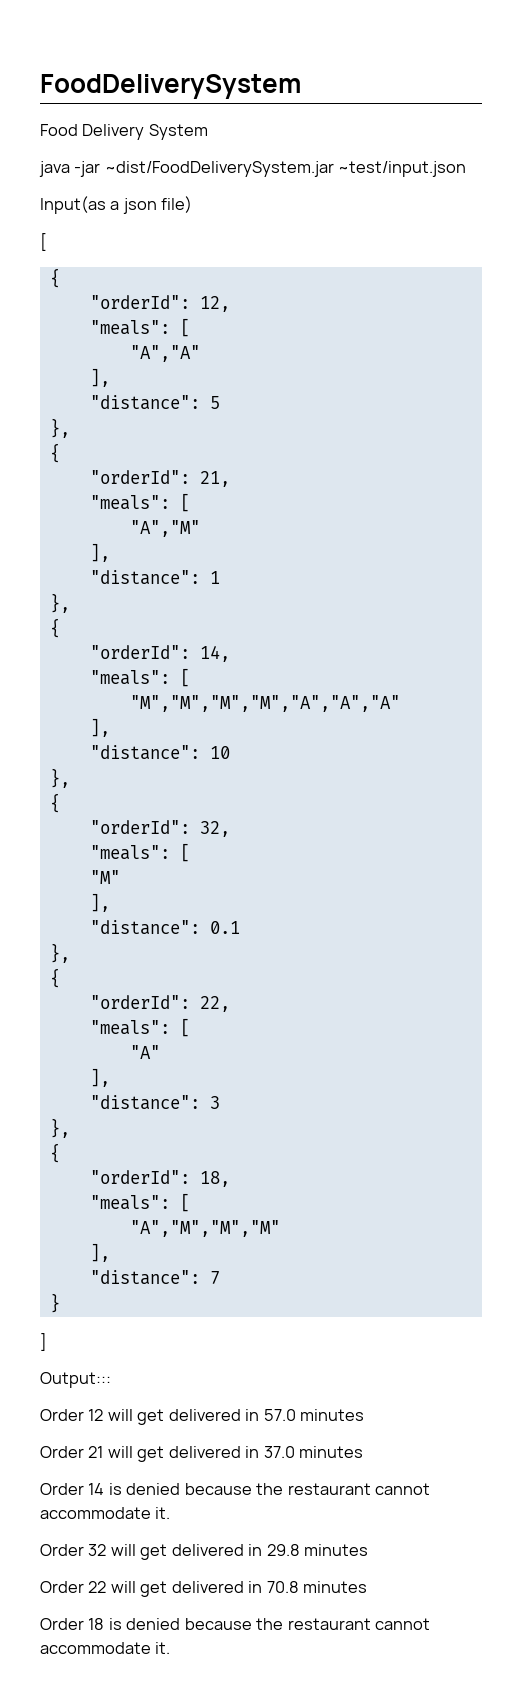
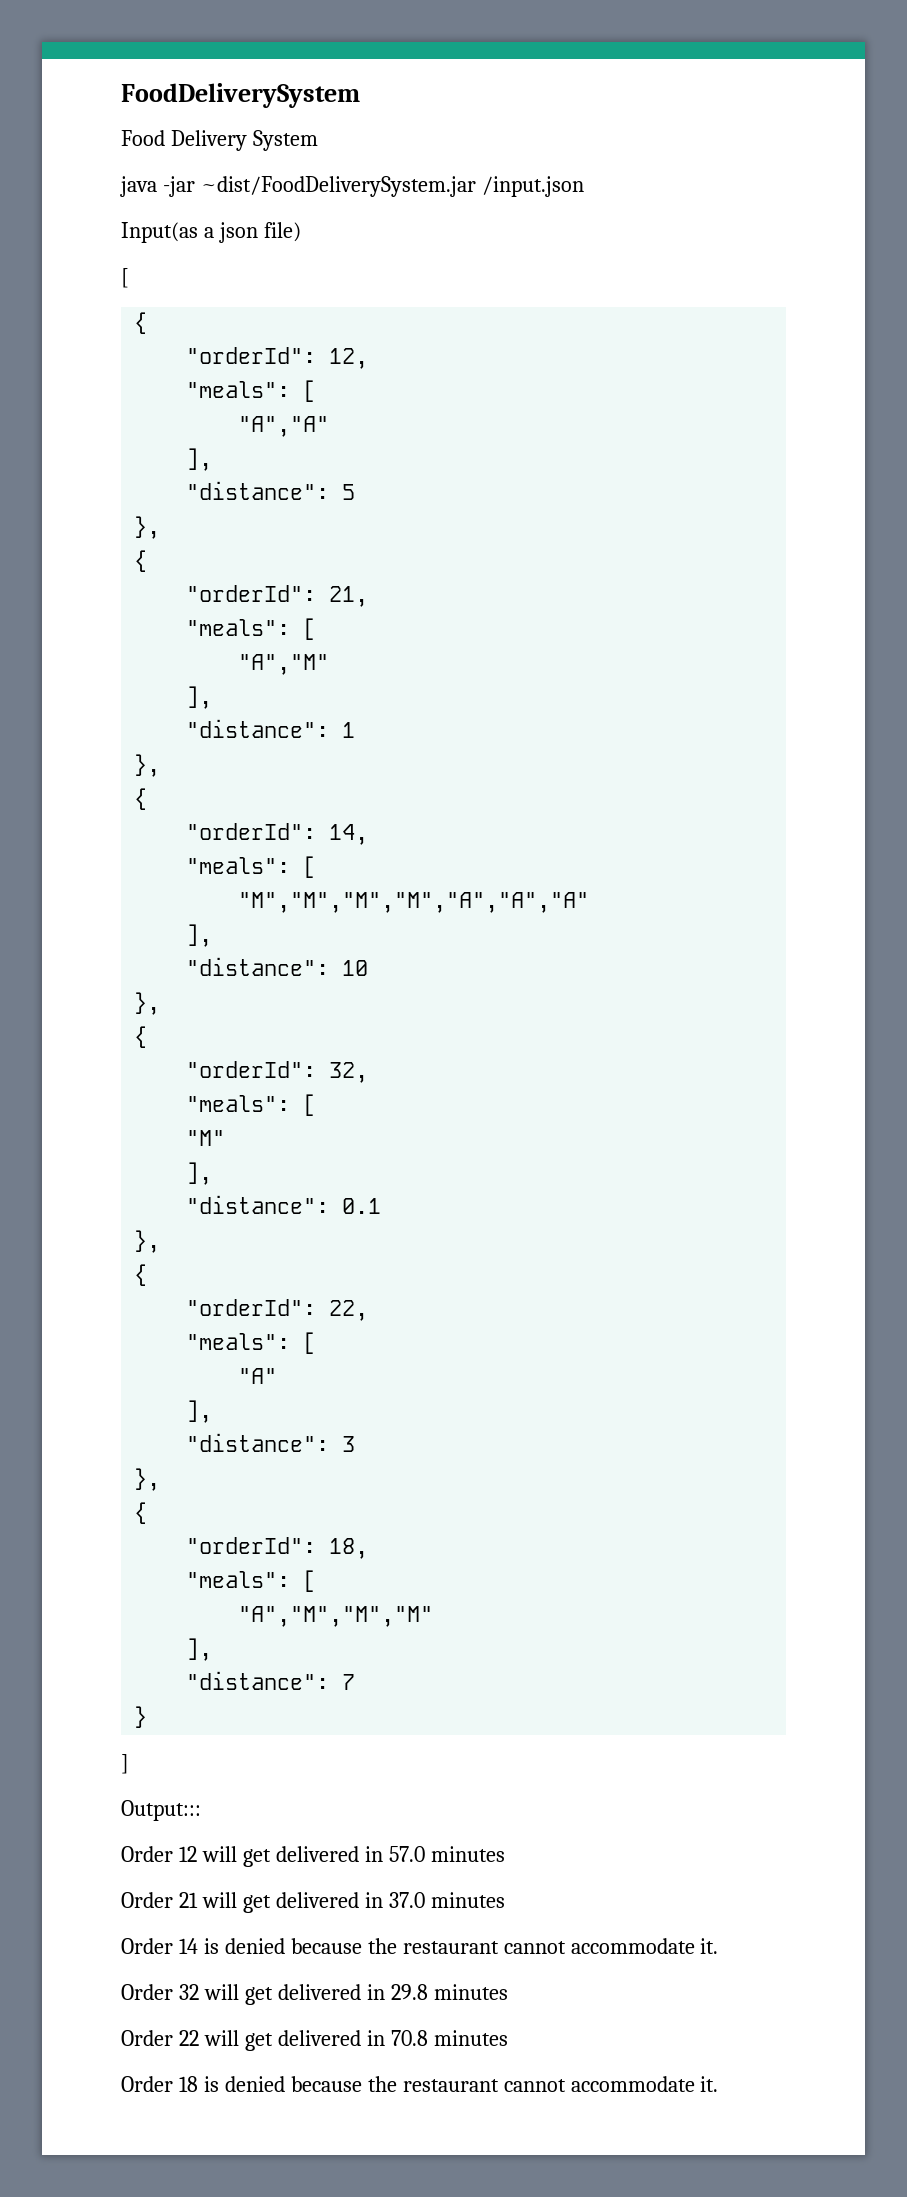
- java -jar ~dist/FoodDeliverySystem.jar ~test/input.json
+ java -jar ~dist/FoodDeliverySystem.jar /input.json

